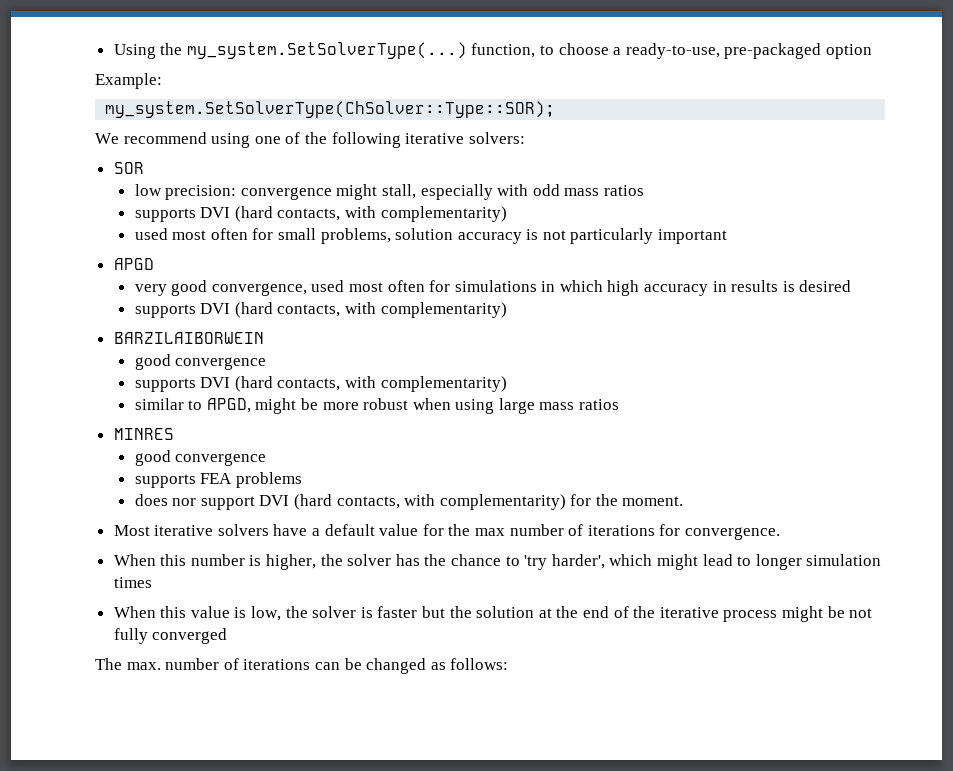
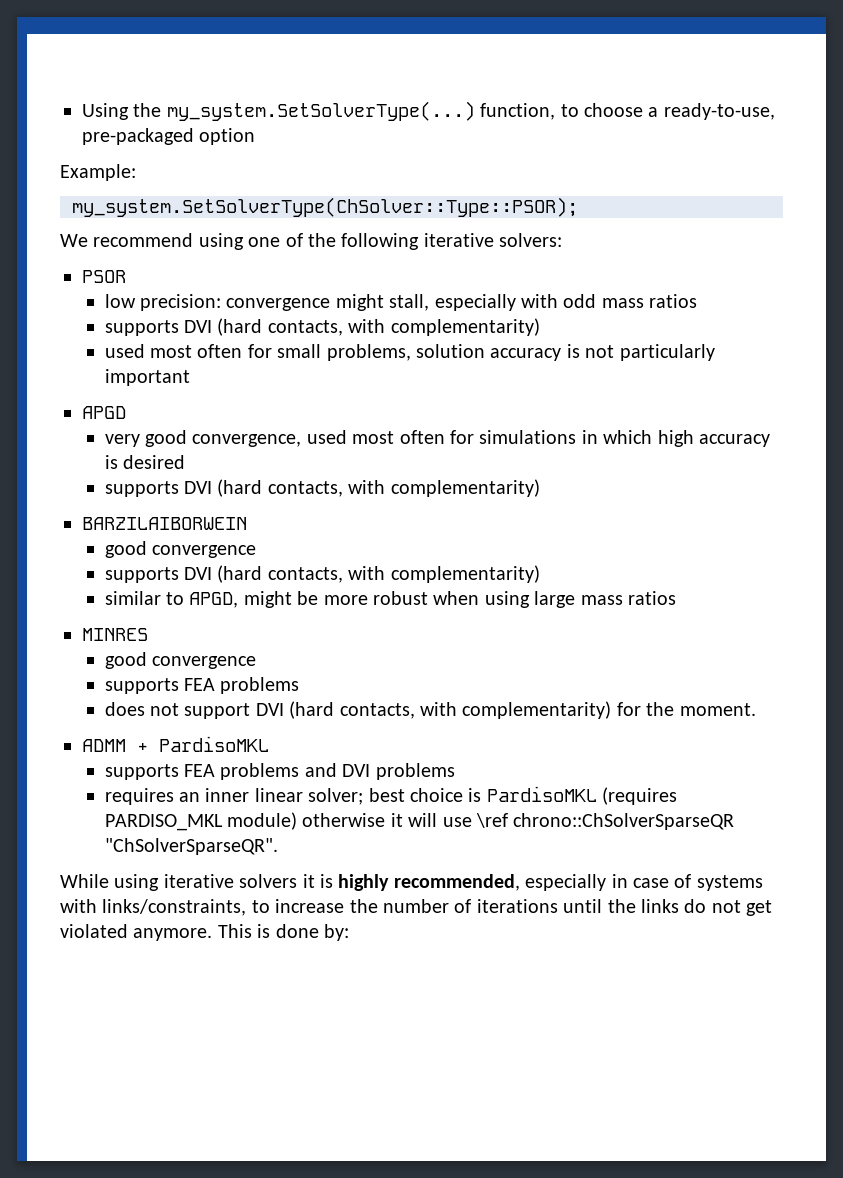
- my_system.SetSolverType(ChSolver::Type::SOR);
+ my_system.SetSolverType(ChSolver::Type::PSOR);
- SOR
+ PSOR
- very good convergence, used most often for simulations in which high accuracy in results is desired
+ very good convergence, used most often for simulations in which high accuracy is desired
- does nor support DVI (hard contacts, with complementarity) for the moment.
+ does not support DVI (hard contacts, with complementarity) for the moment.
- Most iterative solvers have a default value for the max number of iterations for convergence.
- When this number is higher, the solver has the chance to 'try harder', which might lead to longer simulation times
- When this value is low, the solver is faster but the solution at the end of the iterative process might be not fully converged
- The max. number of iterations can be changed as follows:
+ ADMM + PardisoMKL
+ supports FEA problems and DVI problems
+ requires an inner linear solver; best choice is PardisoMKL (requires PARDISO_MKL module) otherwise it will use \ref chrono::ChSolverSparseQR "ChSolverSparseQR".
+ While using iterative solvers it is highly recommended, especially in case of systems with links/constraints, to increase the number of iterations until the links do not get violated anymore. This is done by:

